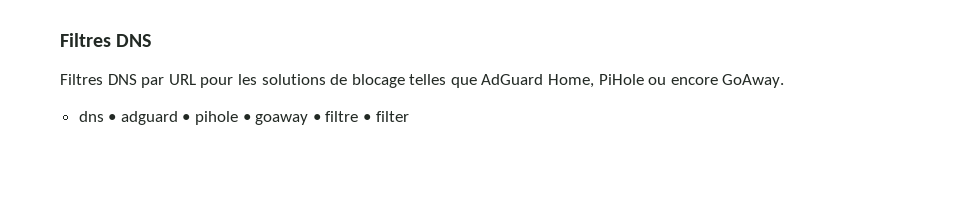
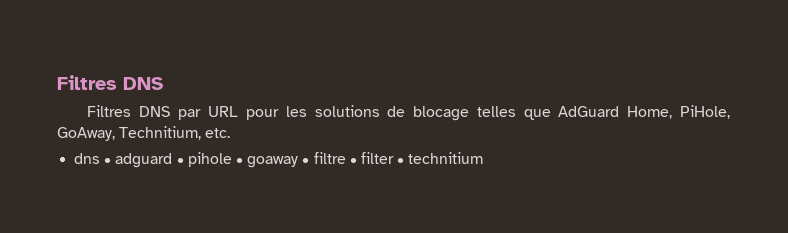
- Filtres DNS par URL pour les solutions de blocage telles que AdGuard Home, PiHole ou encore GoAway.
+ Filtres DNS par URL pour les solutions de blocage telles que AdGuard Home, PiHole, GoAway, Technitium, etc.
- dns • adguard • pihole • goaway • filtre • filter
+ dns • adguard • pihole • goaway • filtre • filter • technitium

